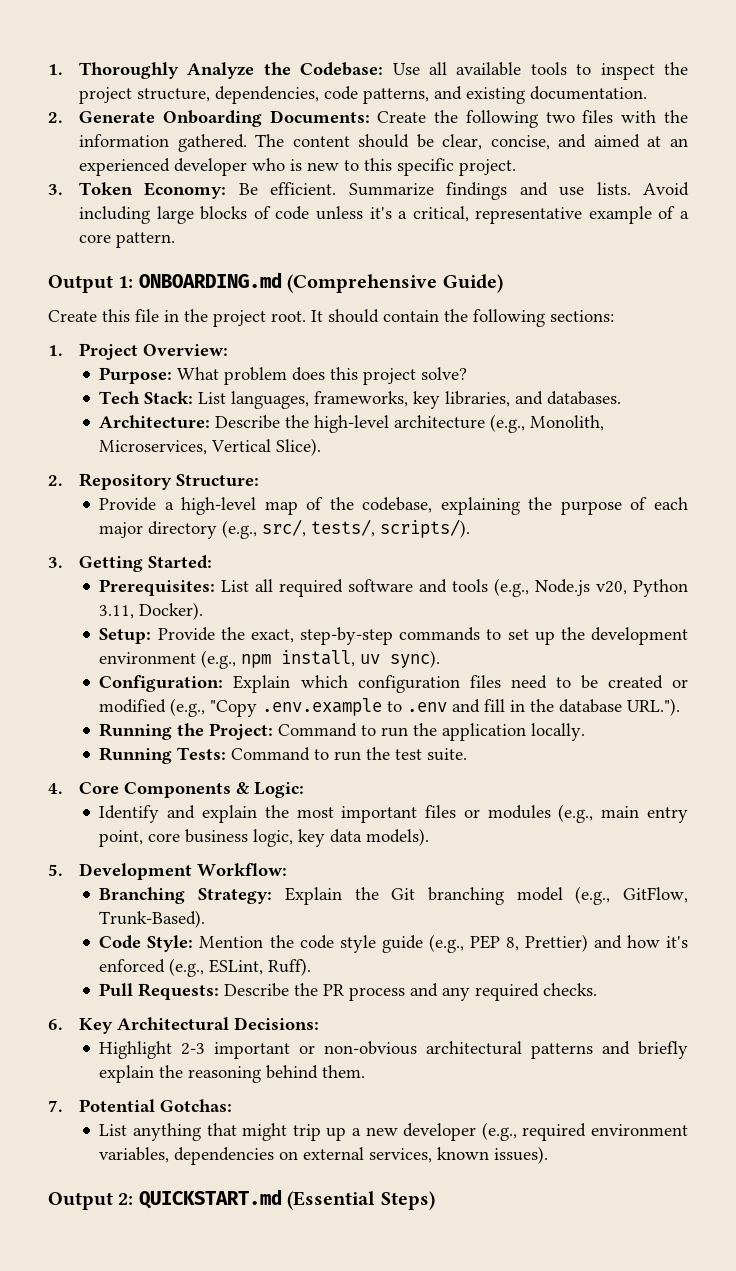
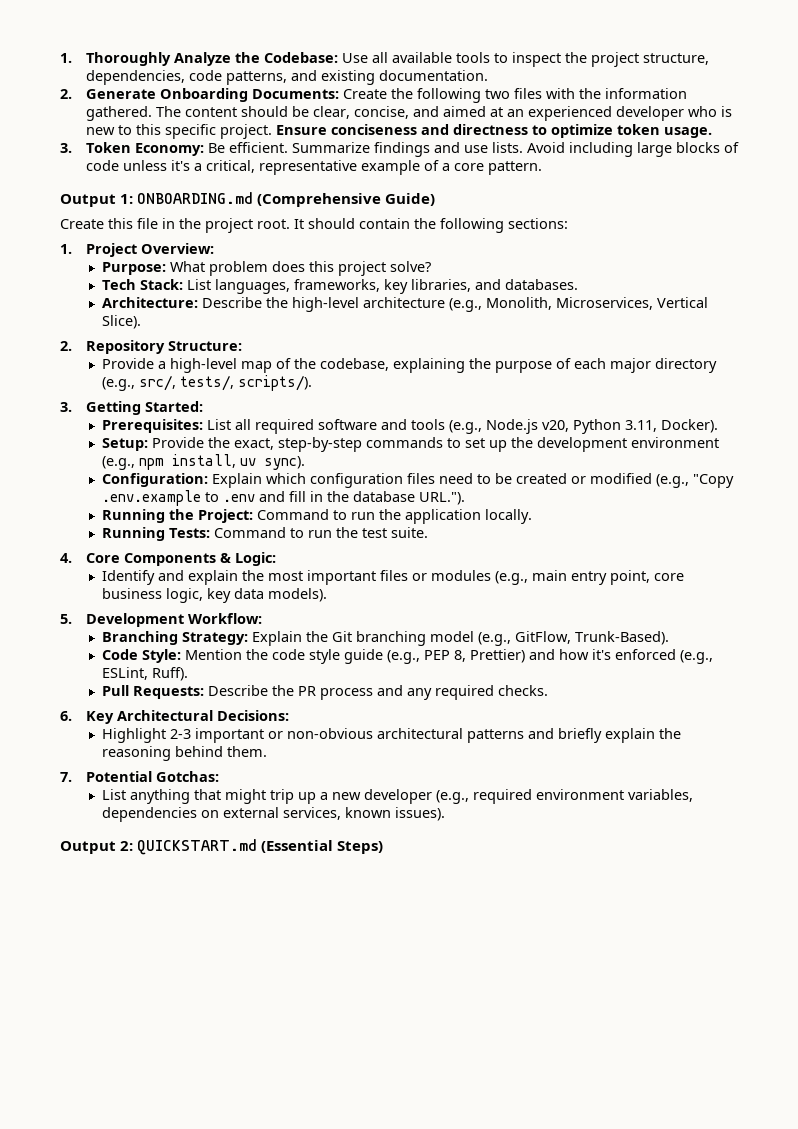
+ Ensure conciseness and directness to optimize token usage.

